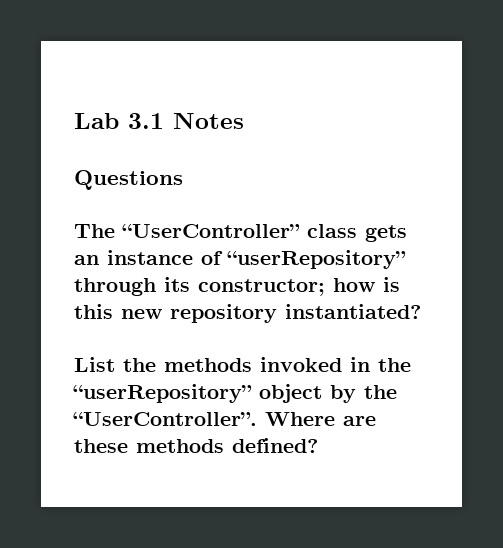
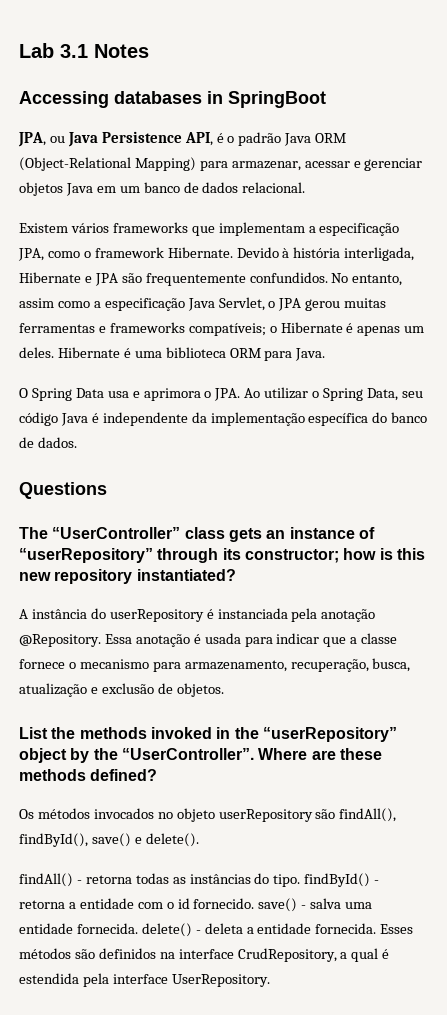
+ Accessing databases in SpringBoot
+ JPA, ou Java Persistence API, é o padrão Java ORM (Object-Relational Mapping) para armazenar, acessar e gerenciar objetos Java em um banco de dados relacional.
+ Existem vários frameworks que implementam a especificação JPA, como o framework Hibernate. Devido à história interligada, Hibernate e JPA são frequentemente confundidos. No entanto, assim como a especificação Java Servlet, o JPA gerou muitas ferramentas e frameworks compatíveis; o Hibernate é apenas um deles. Hibernate é uma biblioteca ORM para Java.
+ O Spring Data usa e aprimora o JPA. Ao utilizar o Spring Data, seu código Java é independente da implementação específica do banco de dados.
+ A instância do userRepository é instanciada pela anotação @Repository. Essa anotação é usada para indicar que a classe fornece o mecanismo para armazenamento, recuperação, busca, atualização e exclusão de objetos.
+ Os métodos invocados no objeto userRepository são findAll(), findById(), save() e delete().
+ findAll() - retorna todas as instâncias do tipo. findById() - retorna a entidade com o id fornecido. save() - salva uma entidade fornecida. delete() - deleta a entidade fornecida. Esses métodos são definidos na interface CrudRepository, a qual é estendida pela interface UserRepository.

